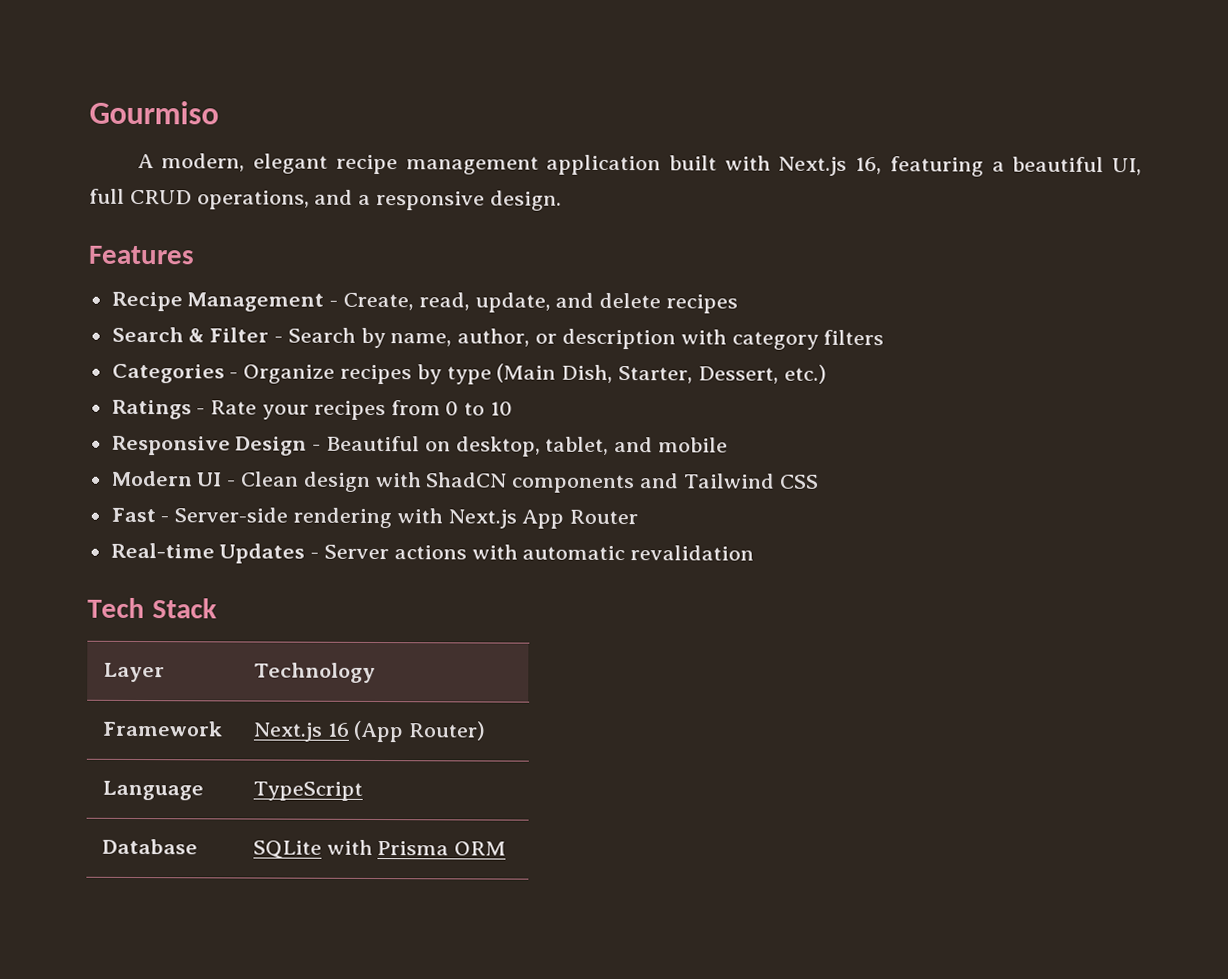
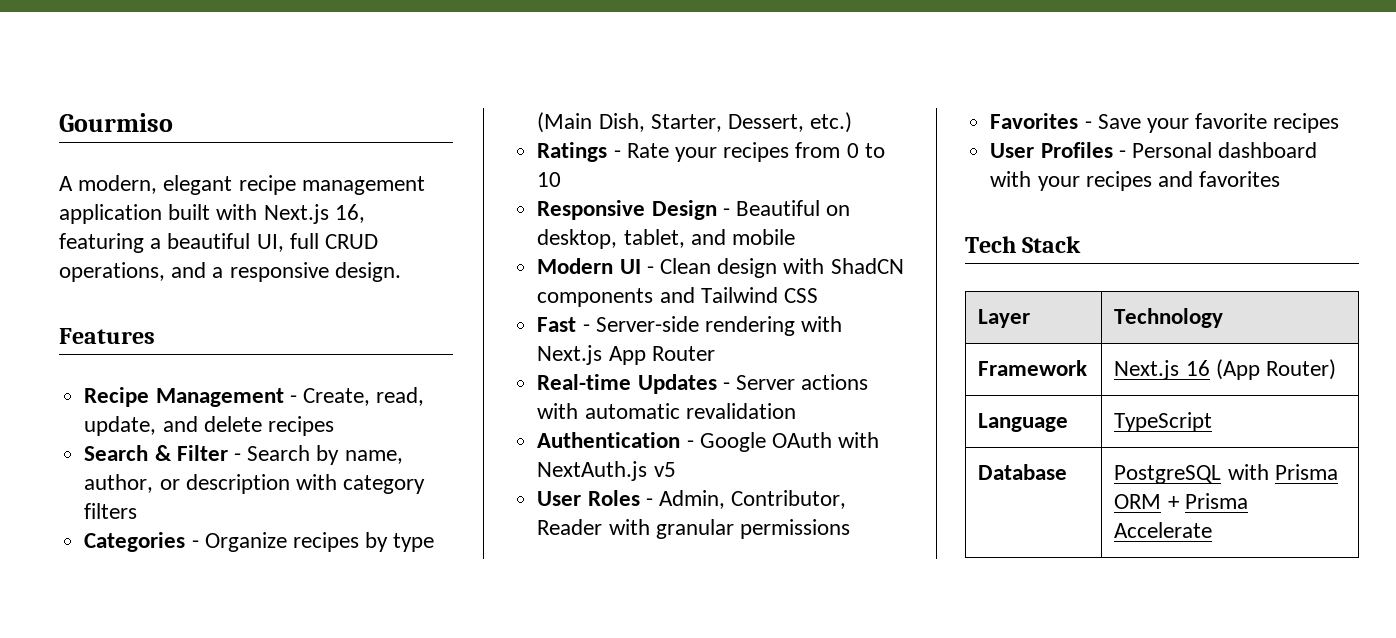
+ Authentication - Google OAuth with NextAuth.js v5
+ User Roles - Admin, Contributor, Reader with granular permissions
+ Favorites - Save your favorite recipes
+ User Profiles - Personal dashboard with your recipes and favorites
- Database | SQLite with Prisma ORM
+ Database | PostgreSQL with Prisma ORM + Prisma Accelerate

